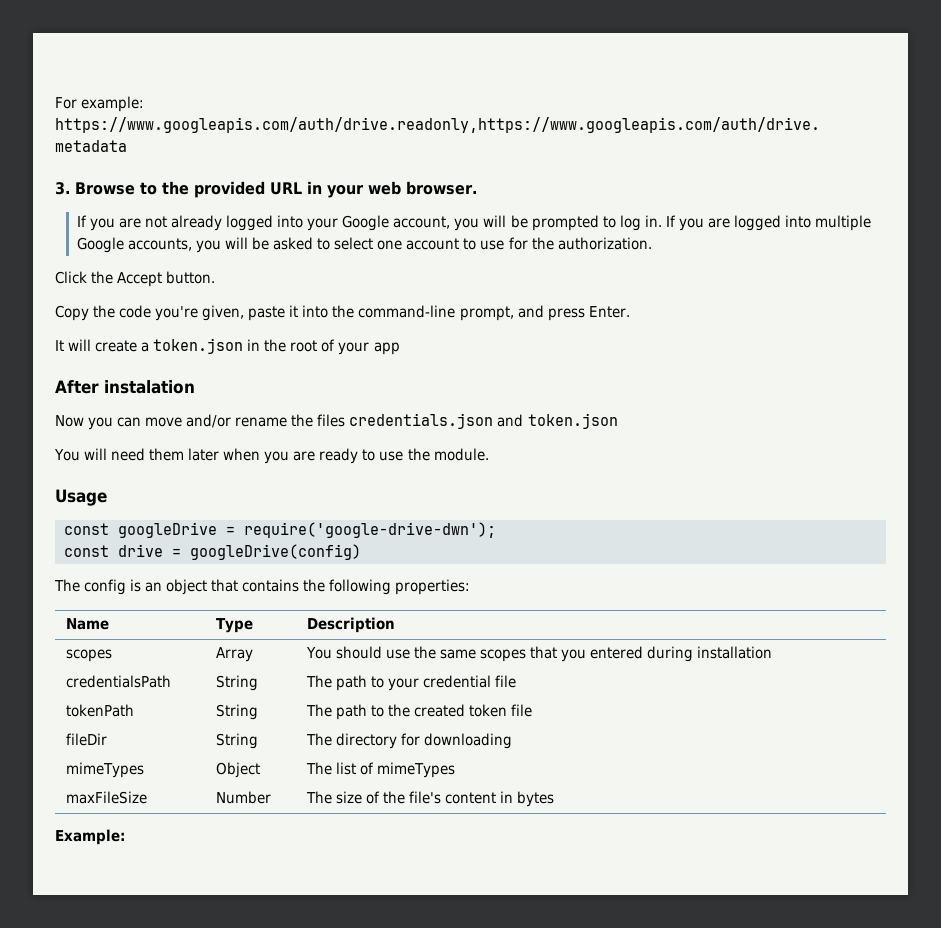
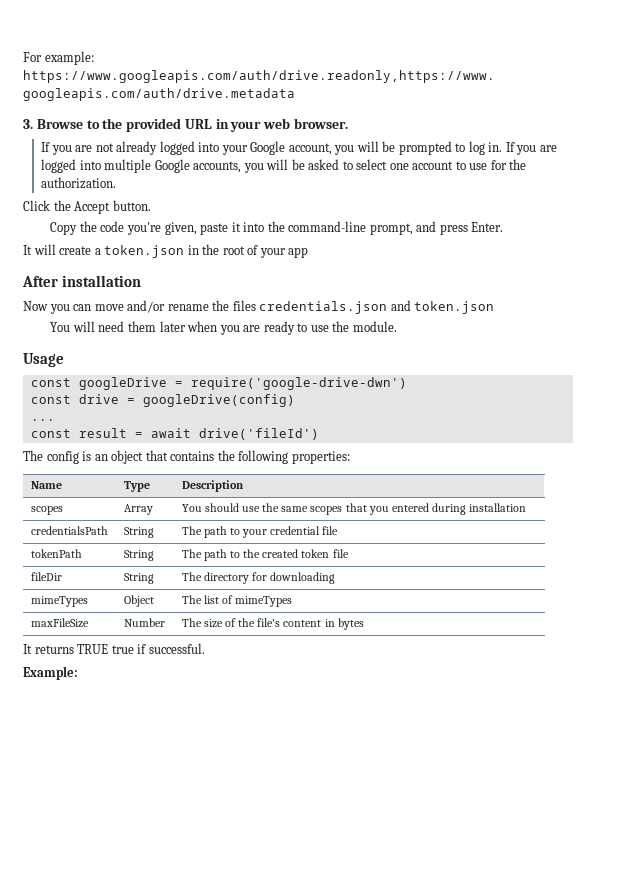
- After instalation
+ After installation
- const googleDrive = require('google-drive-dwn');
+ const googleDrive = require('google-drive-dwn')
+ ...
+ const result = await drive('fileId')
+ It returns TRUE true if successful.

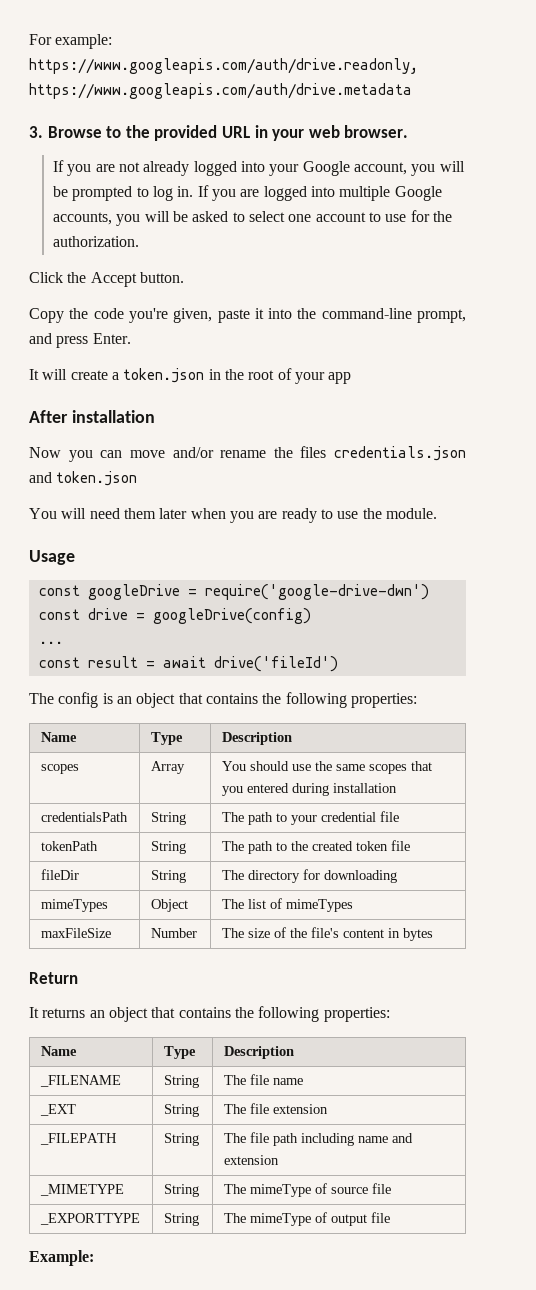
+ Return
- It returns TRUE true if successful.
+ It returns an object that contains the following properties:
+ Name | Type | Description
+ _FILENAME | String | The file name
+ _EXT | String | The file extension
+ _FILEPATH | String | The file path including name and extension
+ _MIMETYPE | String | The mimeType of source file
+ _EXPORTTYPE | String | The mimeType of output file

